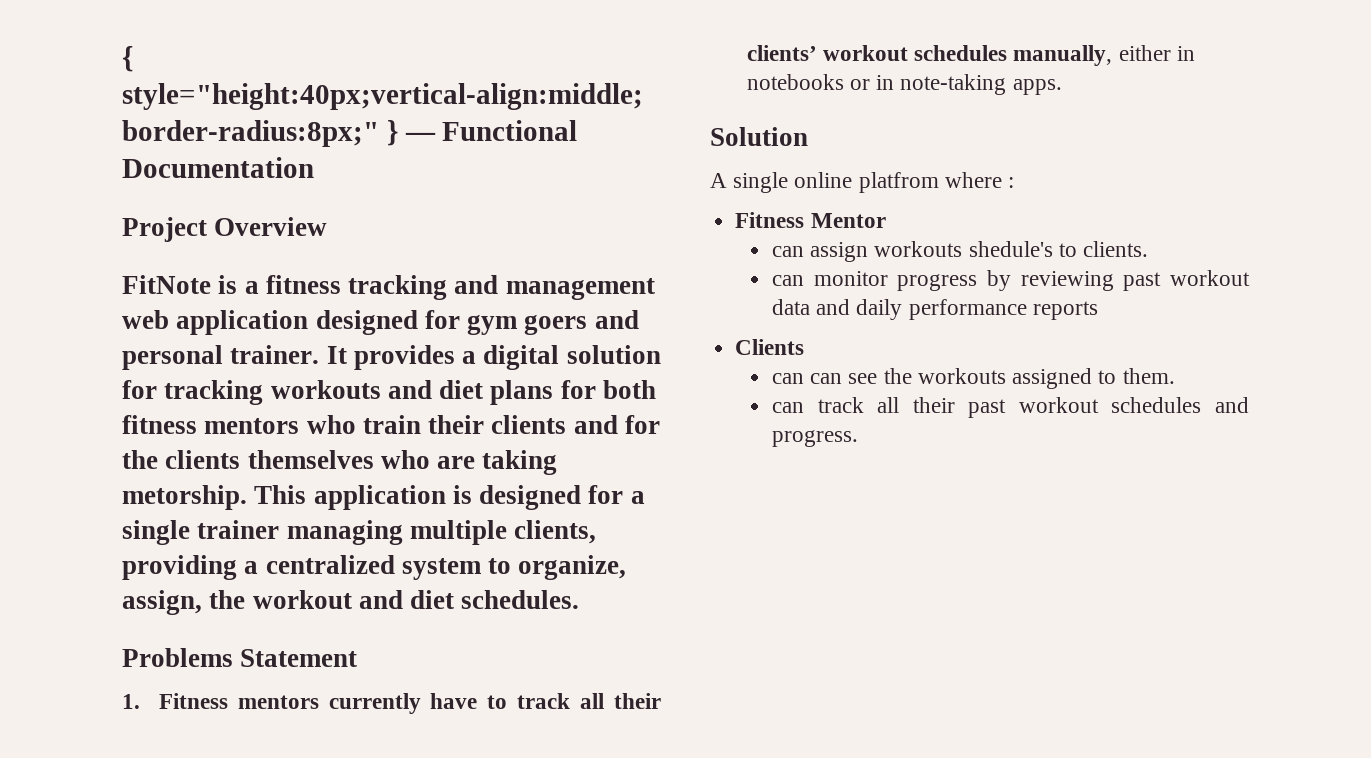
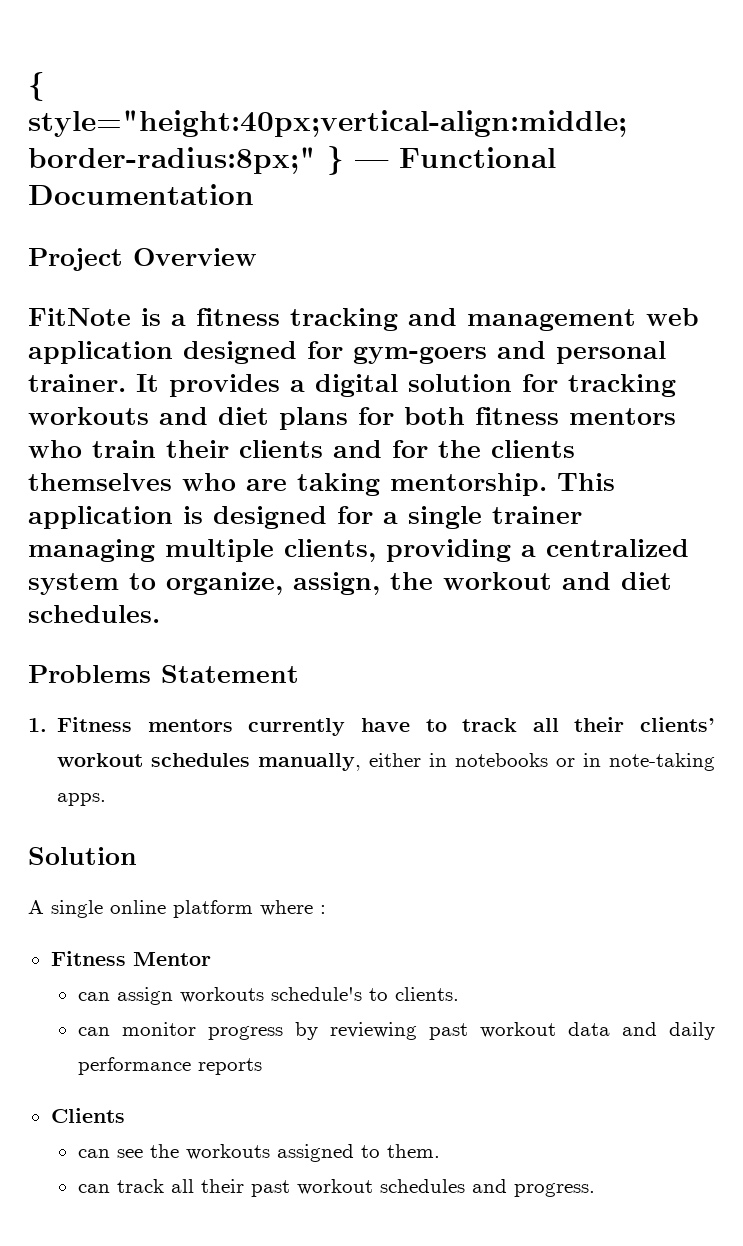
- FitNote is a fitness tracking and management web application designed for gym goers and personal trainer.
+ FitNote is a fitness tracking and management web application designed for gym-goers and personal trainer.
- It provides a digital solution for tracking workouts and diet plans for both fitness mentors who train their clients and for the clients themselves who are taking metorship.
+ It provides a digital solution for tracking workouts and diet plans for both fitness mentors who train their clients and for the clients themselves who are taking mentorship.
- A single online platfrom where :
+ A single online platform where :
- can assign workouts shedule's to clients.
+ can assign workouts schedule's to clients.
- can can see the workouts assigned to them.
+ can see the workouts assigned to them.

